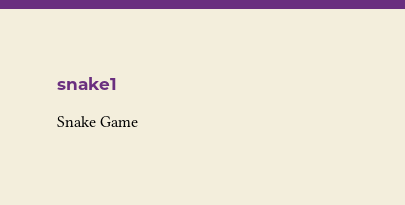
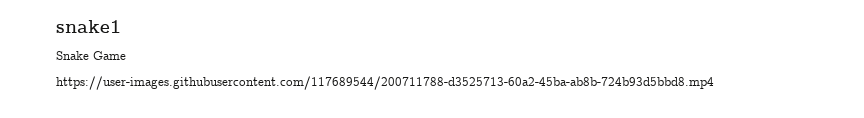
+ https://user-images.githubusercontent.com/117689544/200711788-d3525713-60a2-45ba-ab8b-724b93d5bbd8.mp4

